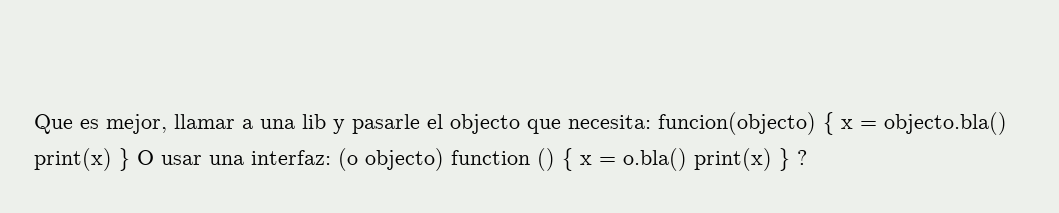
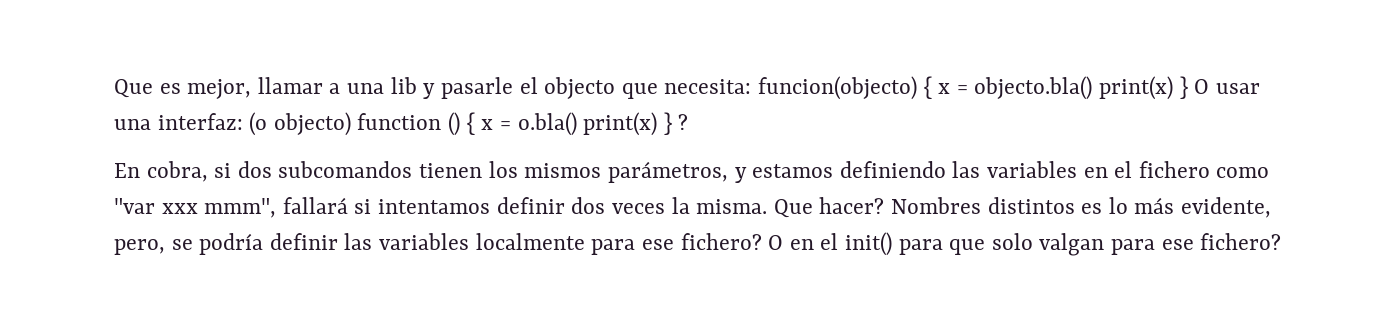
+ En cobra, si dos subcomandos tienen los mismos parámetros, y estamos definiendo las variables en el fichero como "var xxx mmm", fallará si intentamos definir dos veces la misma. Que hacer? Nombres distintos es lo más evidente, pero, se podría definir las variables localmente para ese fichero? O en el init() para que solo valgan para ese fichero?

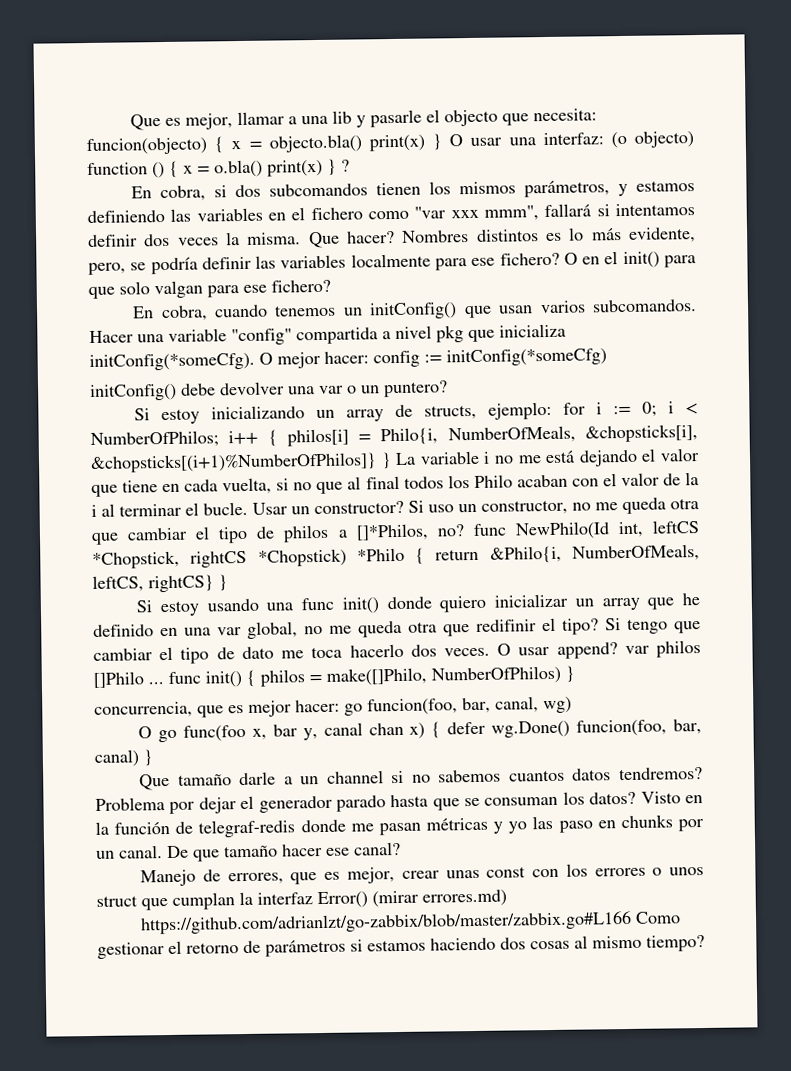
+ En cobra, cuando tenemos un initConfig() que usan varios subcomandos. Hacer una variable "config" compartida a nivel pkg que inicializa initConfig(*someCfg). O mejor hacer: config := initConfig(*someCfg)
+ initConfig() debe devolver una var o un puntero?
+ Si estoy inicializando un array de structs, ejemplo: for i := 0; i < NumberOfPhilos; i++ { philos[i] = Philo{i, NumberOfMeals, &chopsticks[i], &chopsticks[(i+1)%NumberOfPhilos]} } La variable i no me está dejando el valor que tiene en cada vuelta, si no que al final todos los Philo acaban con el valor de la i al terminar el bucle. Usar un constructor? Si uso un constructor, no me queda otra que cambiar el tipo de philos a []*Philos, no? func NewPhilo(Id int, leftCS *Chopstick, rightCS *Chopstick) *Philo { return &Philo{i, NumberOfMeals, leftCS, rightCS} }
+ Si estoy usando una func init() donde quiero inicializar un array que he definido en una var global, no me queda otra que redifinir el tipo? Si tengo que cambiar el tipo de dato me toca hacerlo dos veces. O usar append? var philos []Philo ... func init() { philos = make([]Philo, NumberOfPhilos) }
+ concurrencia, que es mejor hacer: go funcion(foo, bar, canal, wg)
+ O go func(foo x, bar y, canal chan x) { defer wg.Done() funcion(foo, bar, canal) }
+ Que tamaño darle a un channel si no sabemos cuantos datos tendremos? Problema por dejar el generador parado hasta que se consuman los datos? Visto en la función de telegraf-redis donde me pasan métricas y yo las paso en chunks por un canal. De que tamaño hacer ese canal?
+ Manejo de errores, que es mejor, crear unas const con los errores o unos struct que cumplan la interfaz Error() (mirar errores.md)
+ https://github.com/adrianlzt/go-zabbix/blob/master/zabbix.go#L166 Como gestionar el retorno de parámetros si estamos haciendo dos cosas al mismo tiempo?

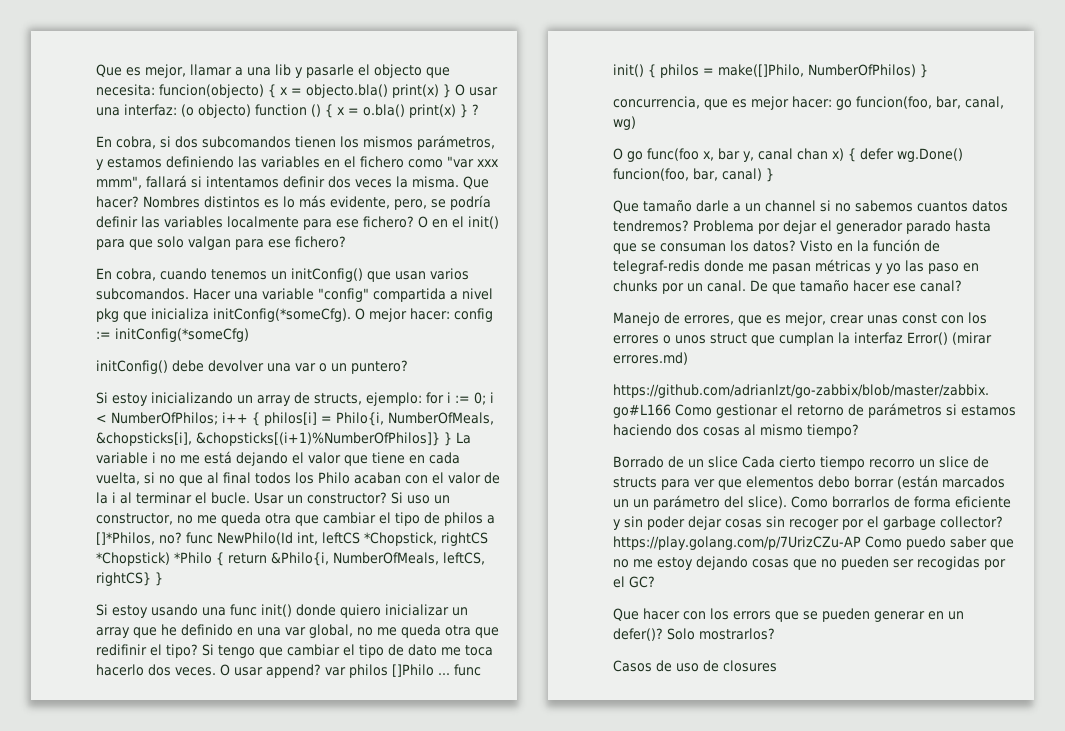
+ Borrado de un slice Cada cierto tiempo recorro un slice de structs para ver que elementos debo borrar (están marcados un un parámetro del slice). Como borrarlos de forma eficiente y sin poder dejar cosas sin recoger por el garbage collector? https://play.golang.com/p/7UrizCZu-AP Como puedo saber que no me estoy dejando cosas que no pueden ser recogidas por el GC?
+ Que hacer con los errors que se pueden generar en un defer()? Solo mostrarlos?
+ Casos de uso de closures

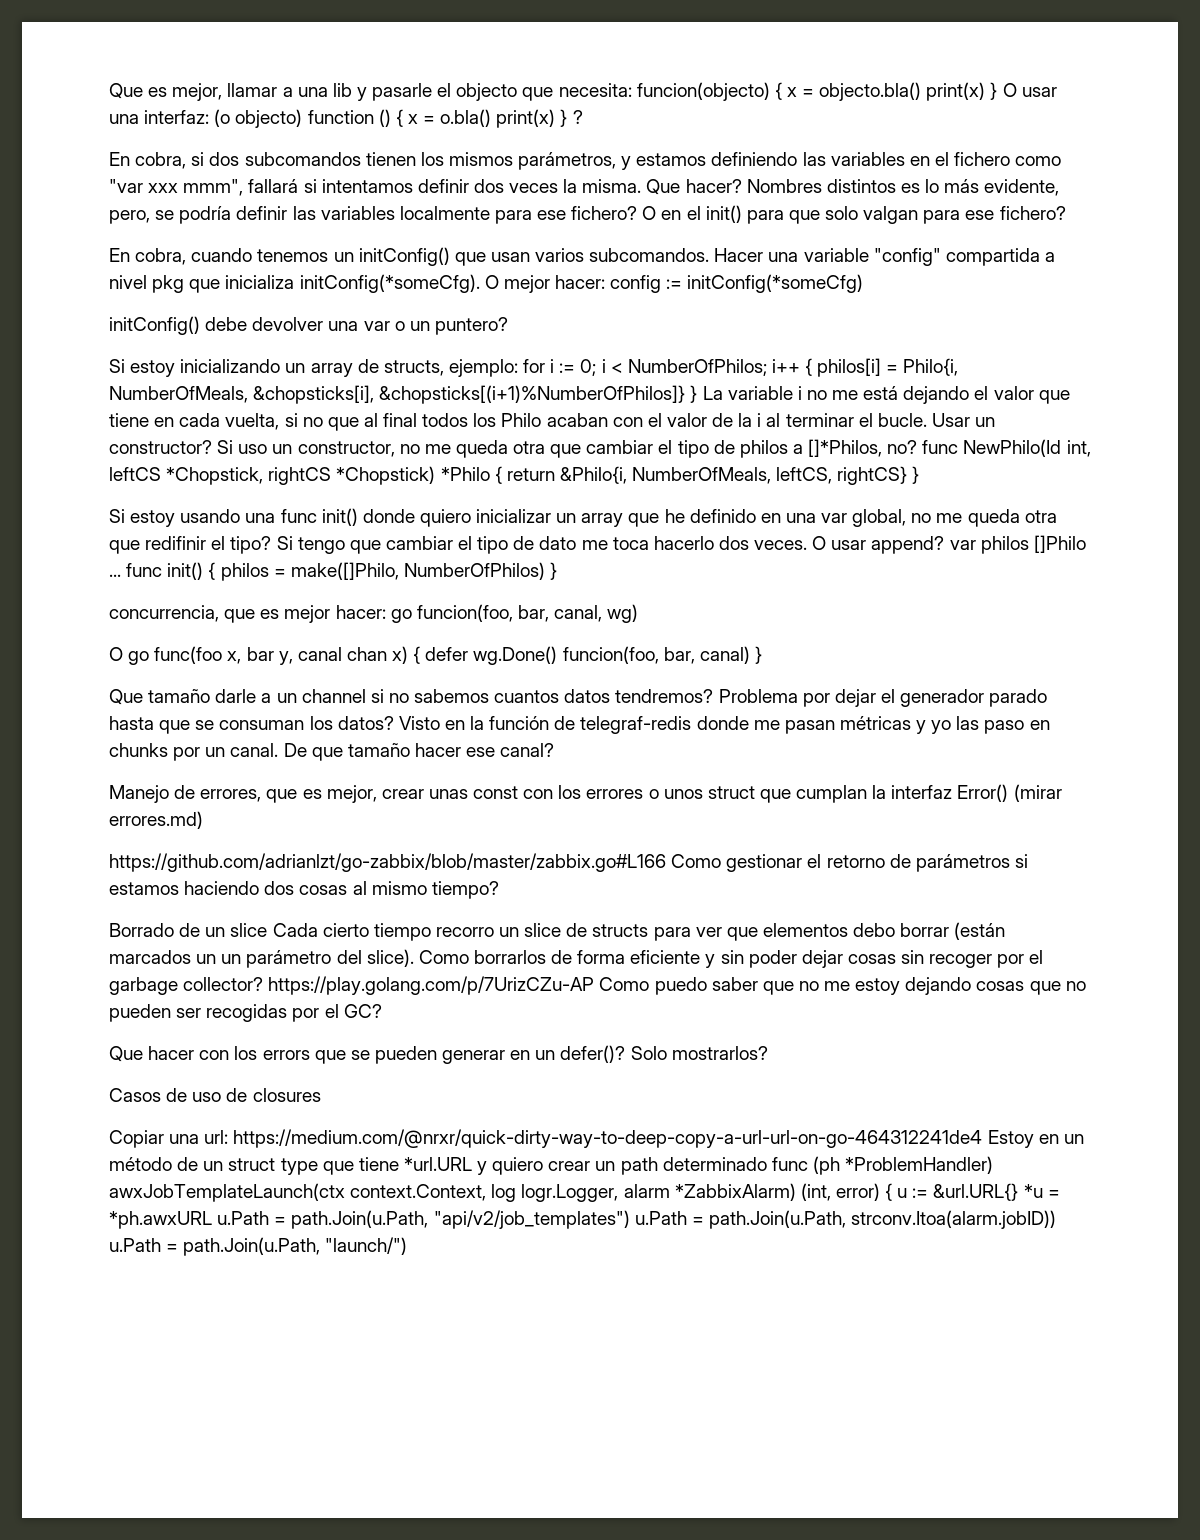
+ Copiar una url: https://medium.com/@nrxr/quick-dirty-way-to-deep-copy-a-url-url-on-go-464312241de4 Estoy en un método de un struct type que tiene *url.URL y quiero crear un path determinado func (ph *ProblemHandler) awxJobTemplateLaunch(ctx context.Context, log logr.Logger, alarm *ZabbixAlarm) (int, error) { u := &url.URL{} *u = *ph.awxURL u.Path = path.Join(u.Path, "api/v2/job_templates") u.Path = path.Join(u.Path, strconv.Itoa(alarm.jobID)) u.Path = path.Join(u.Path, "launch/")

